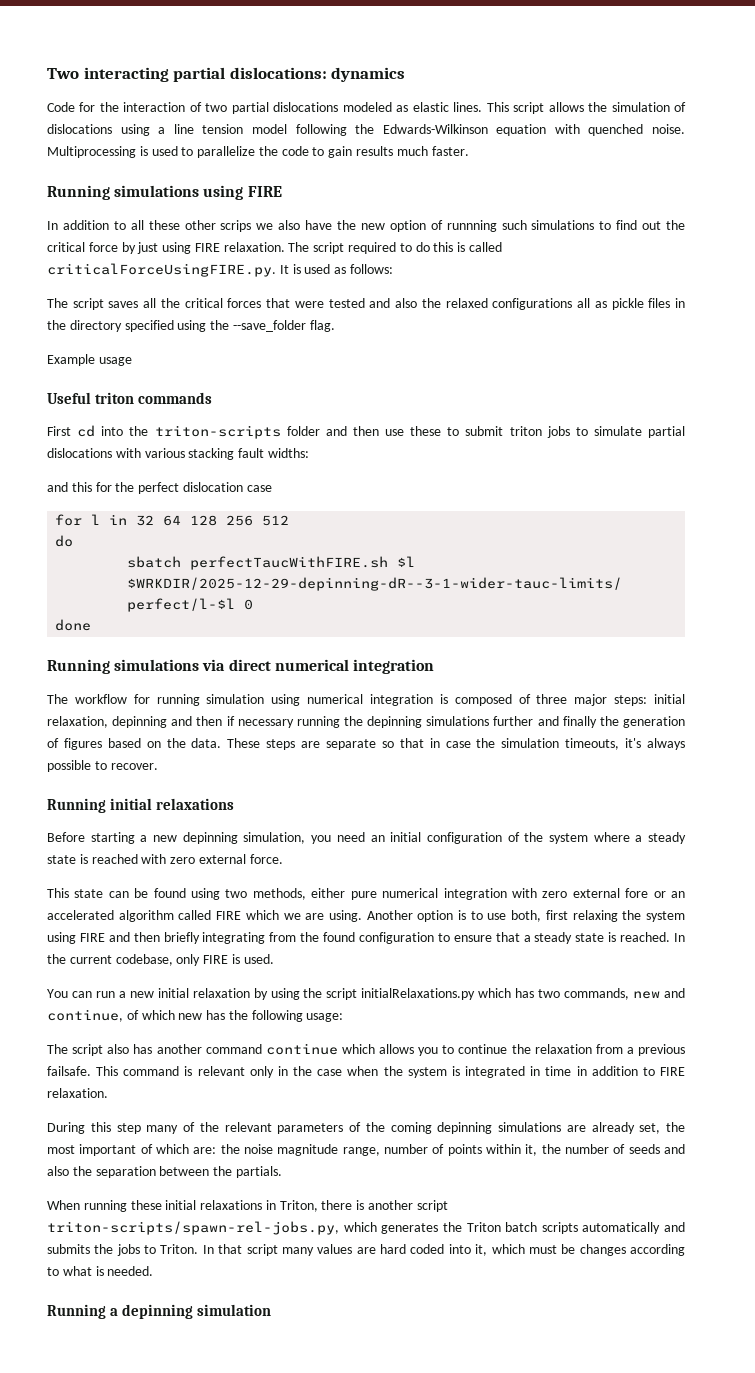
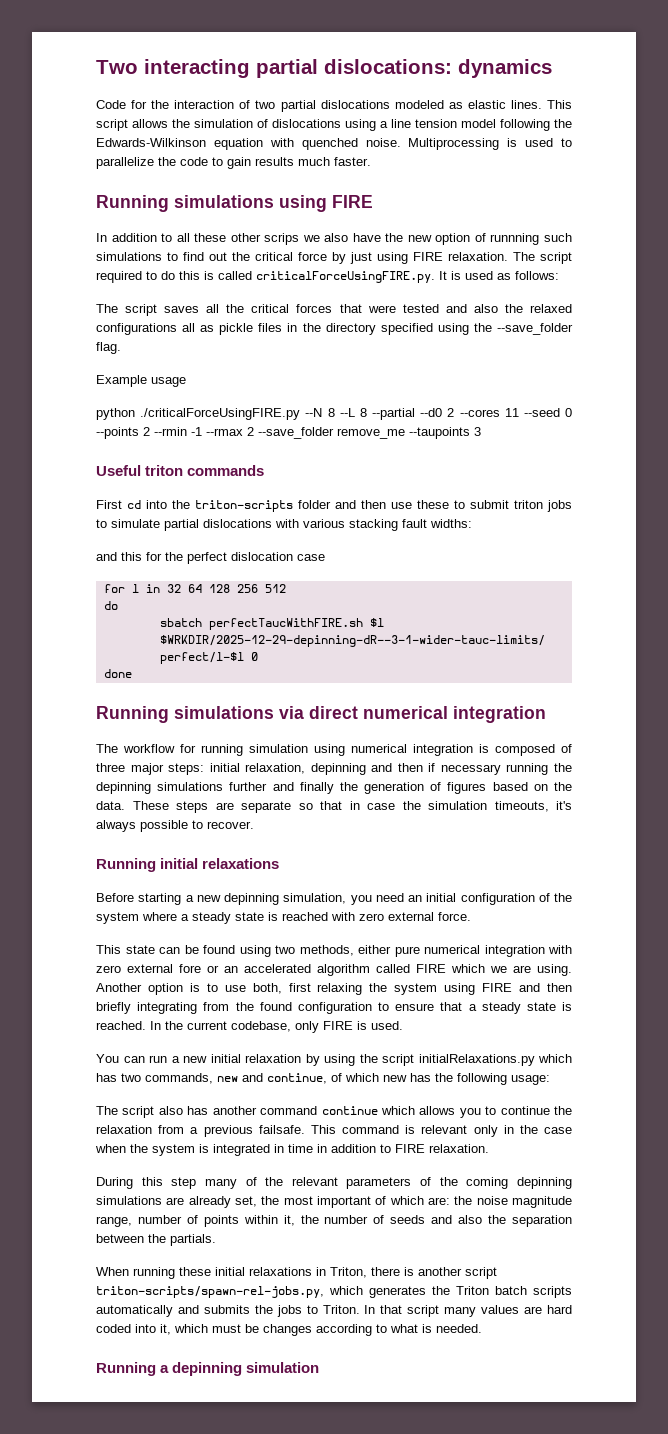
+ python ./criticalForceUsingFIRE.py --N 8 --L 8 --partial --d0 2 --cores 11 --seed 0 --points 2 --rmin -1 --rmax 2 --save_folder remove_me --taupoints 3

